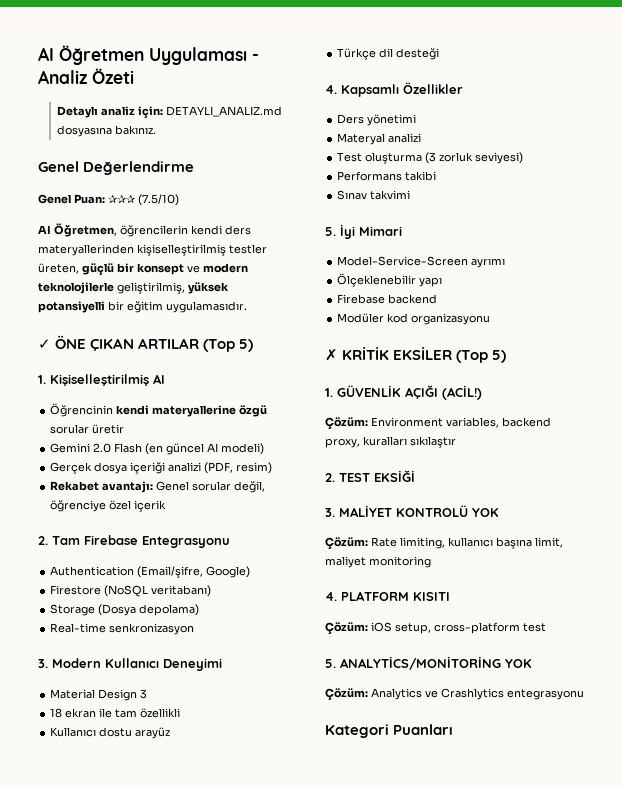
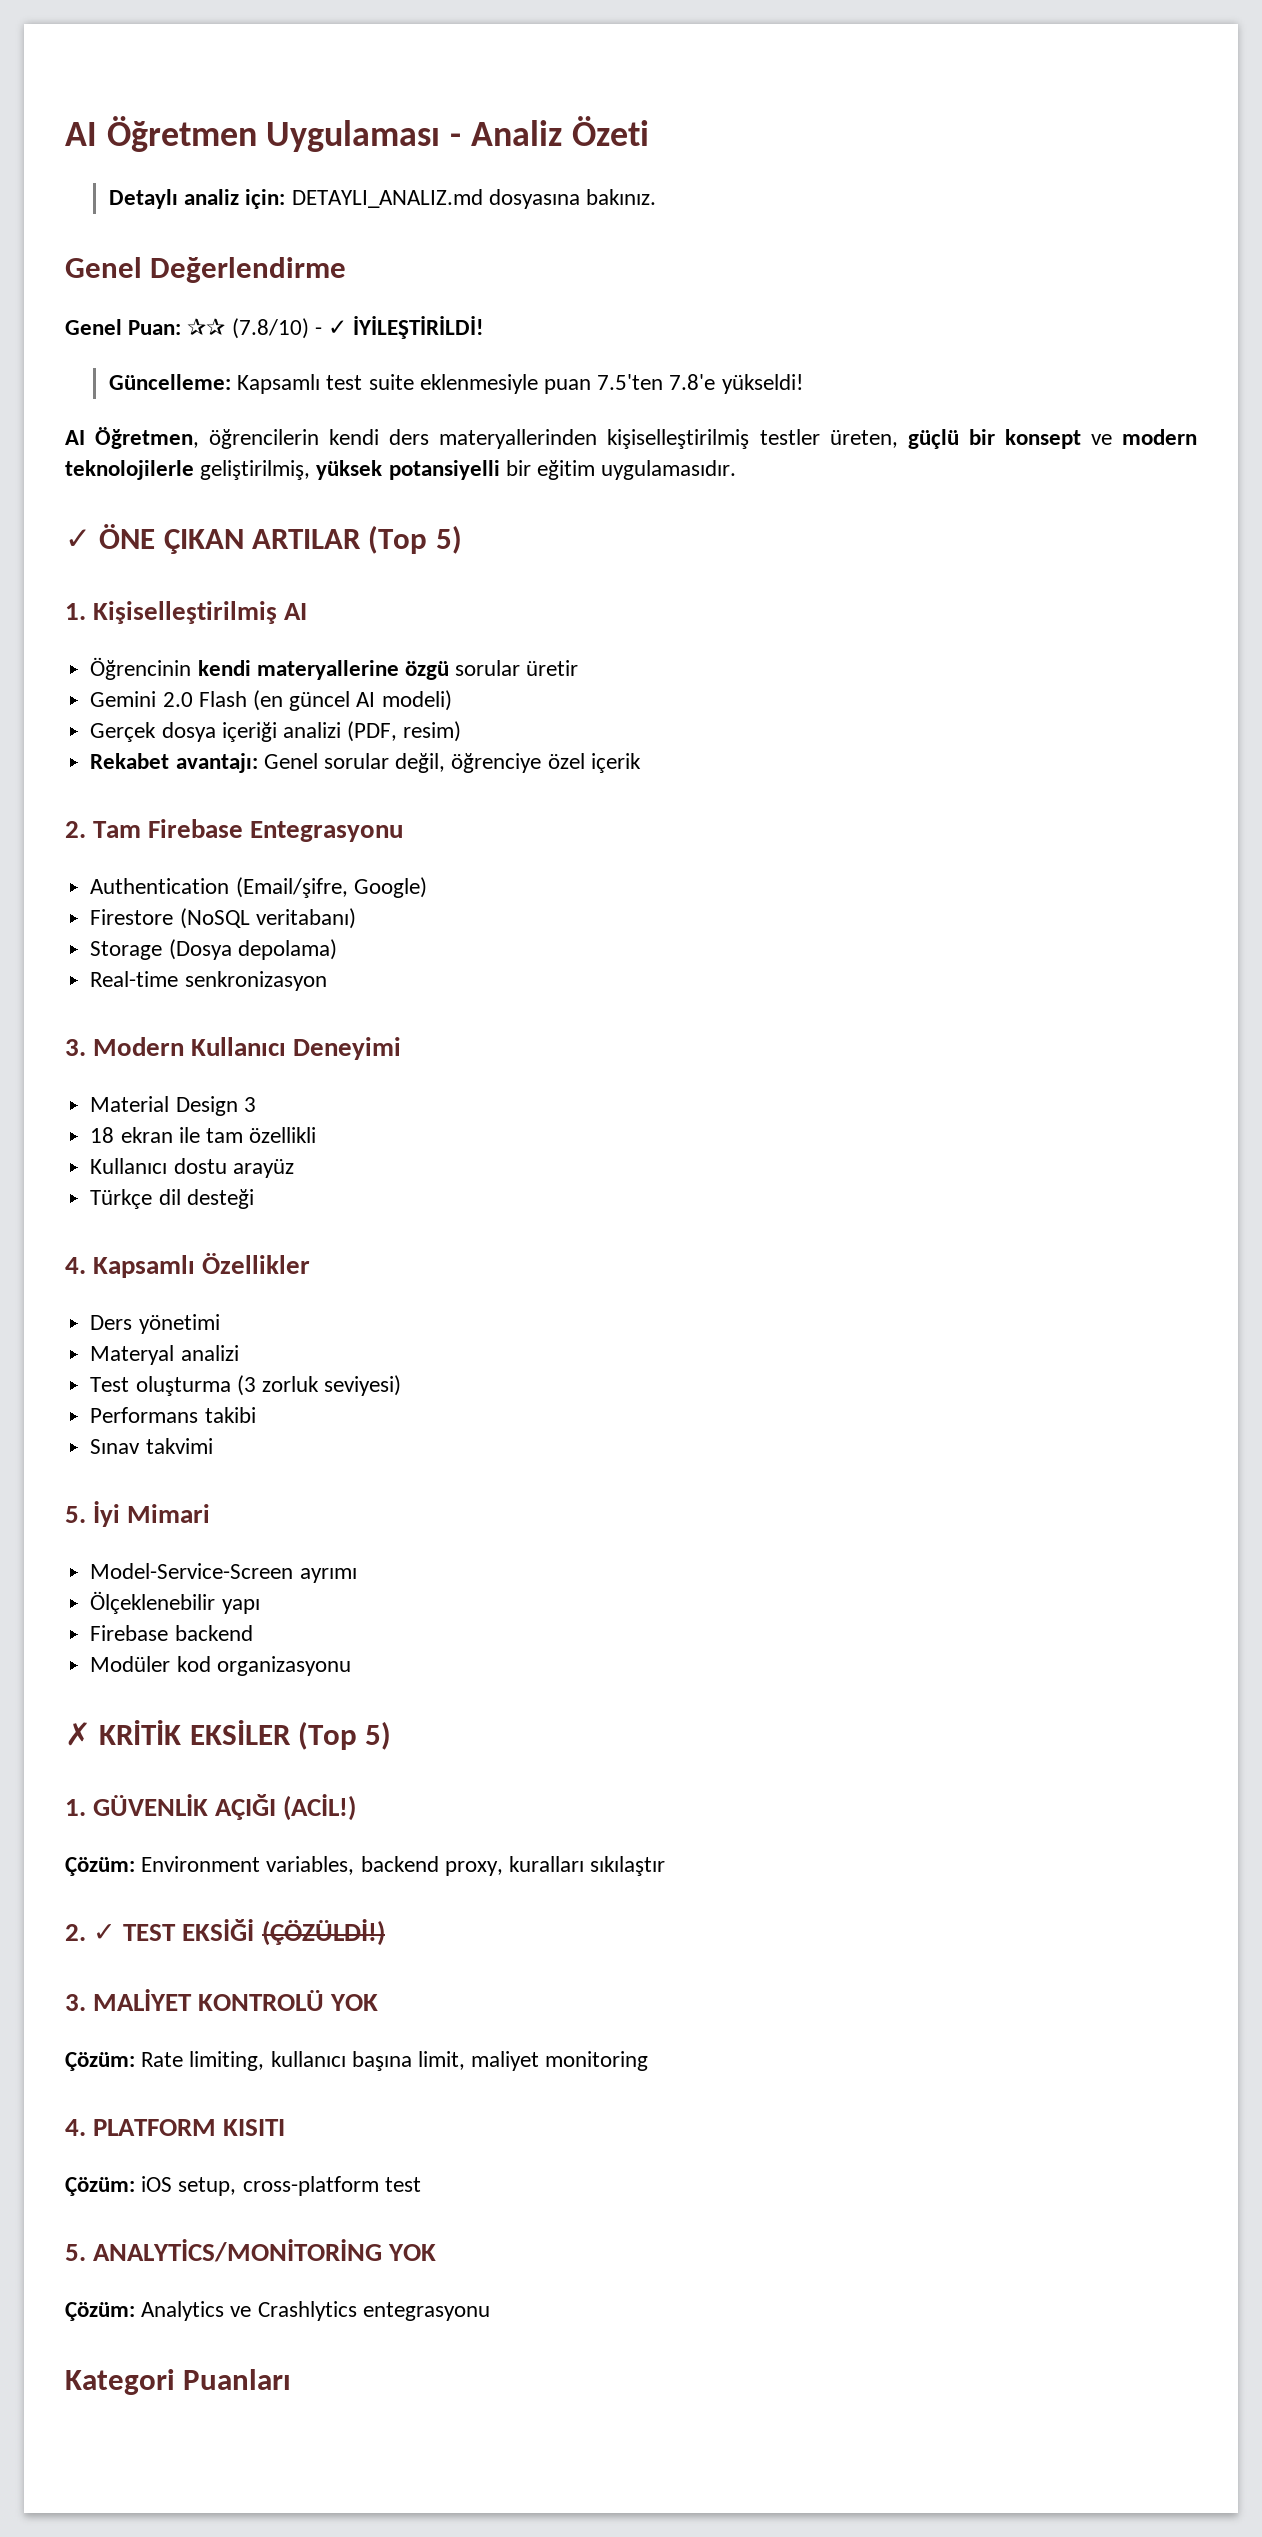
- Genel Puan: ✰✰✰ (7.5/10)
+ Genel Puan: ✰✰ (7.8/10) - ✓ İYİLEŞTİRİLDİ!
+ Güncelleme: Kapsamlı test suite eklenmesiyle puan 7.5'ten 7.8'e yükseldi!
- 2. TEST EKSİĞİ
+ 2. ✓ TEST EKSİĞİ (ÇÖZÜLDİ!)

